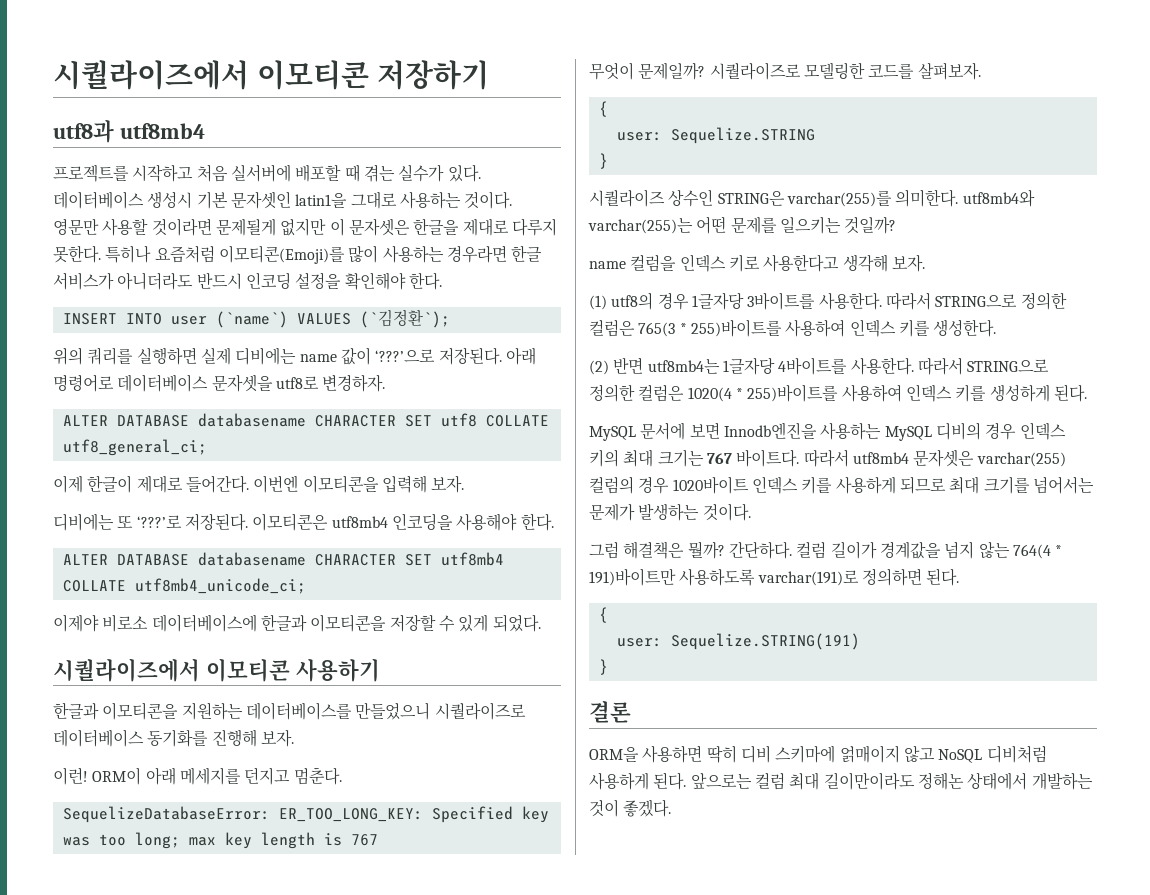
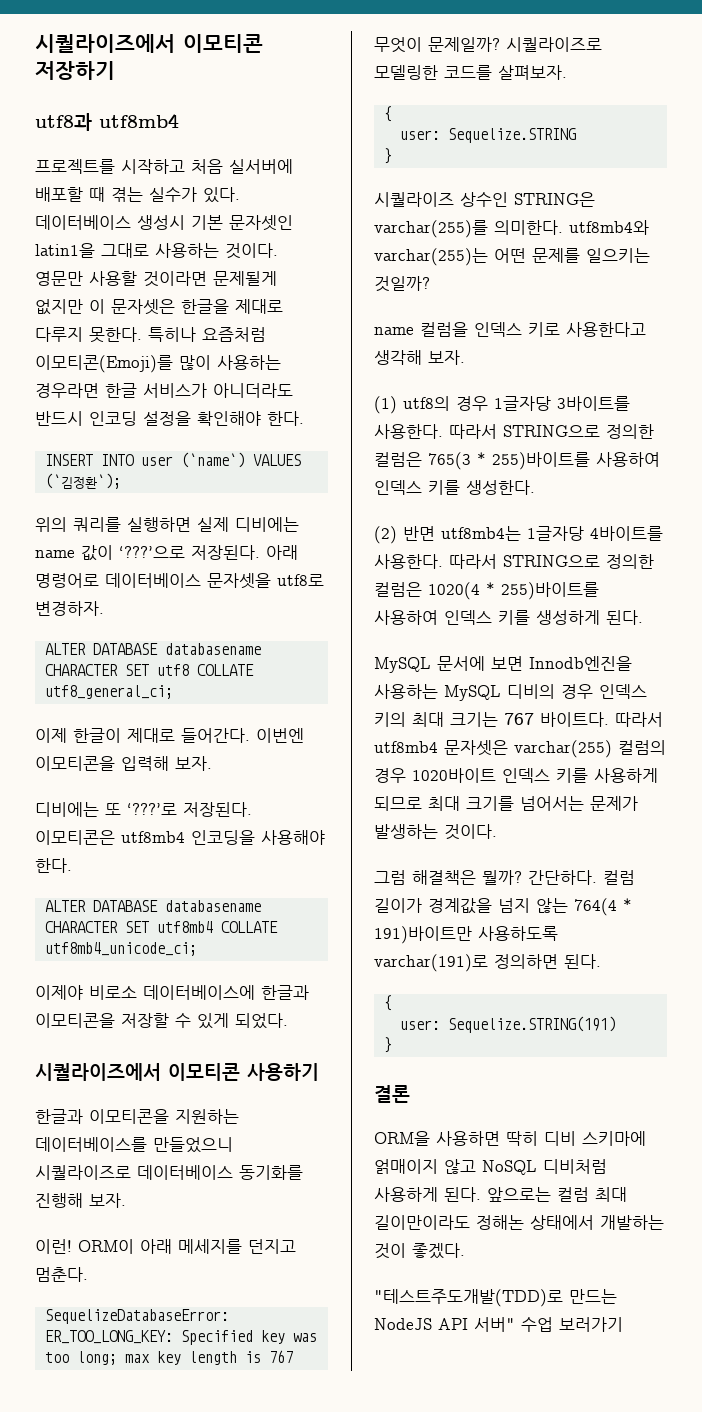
+ "테스트주도개발(TDD)로 만드는 NodeJS API 서버" 수업 보러가기

